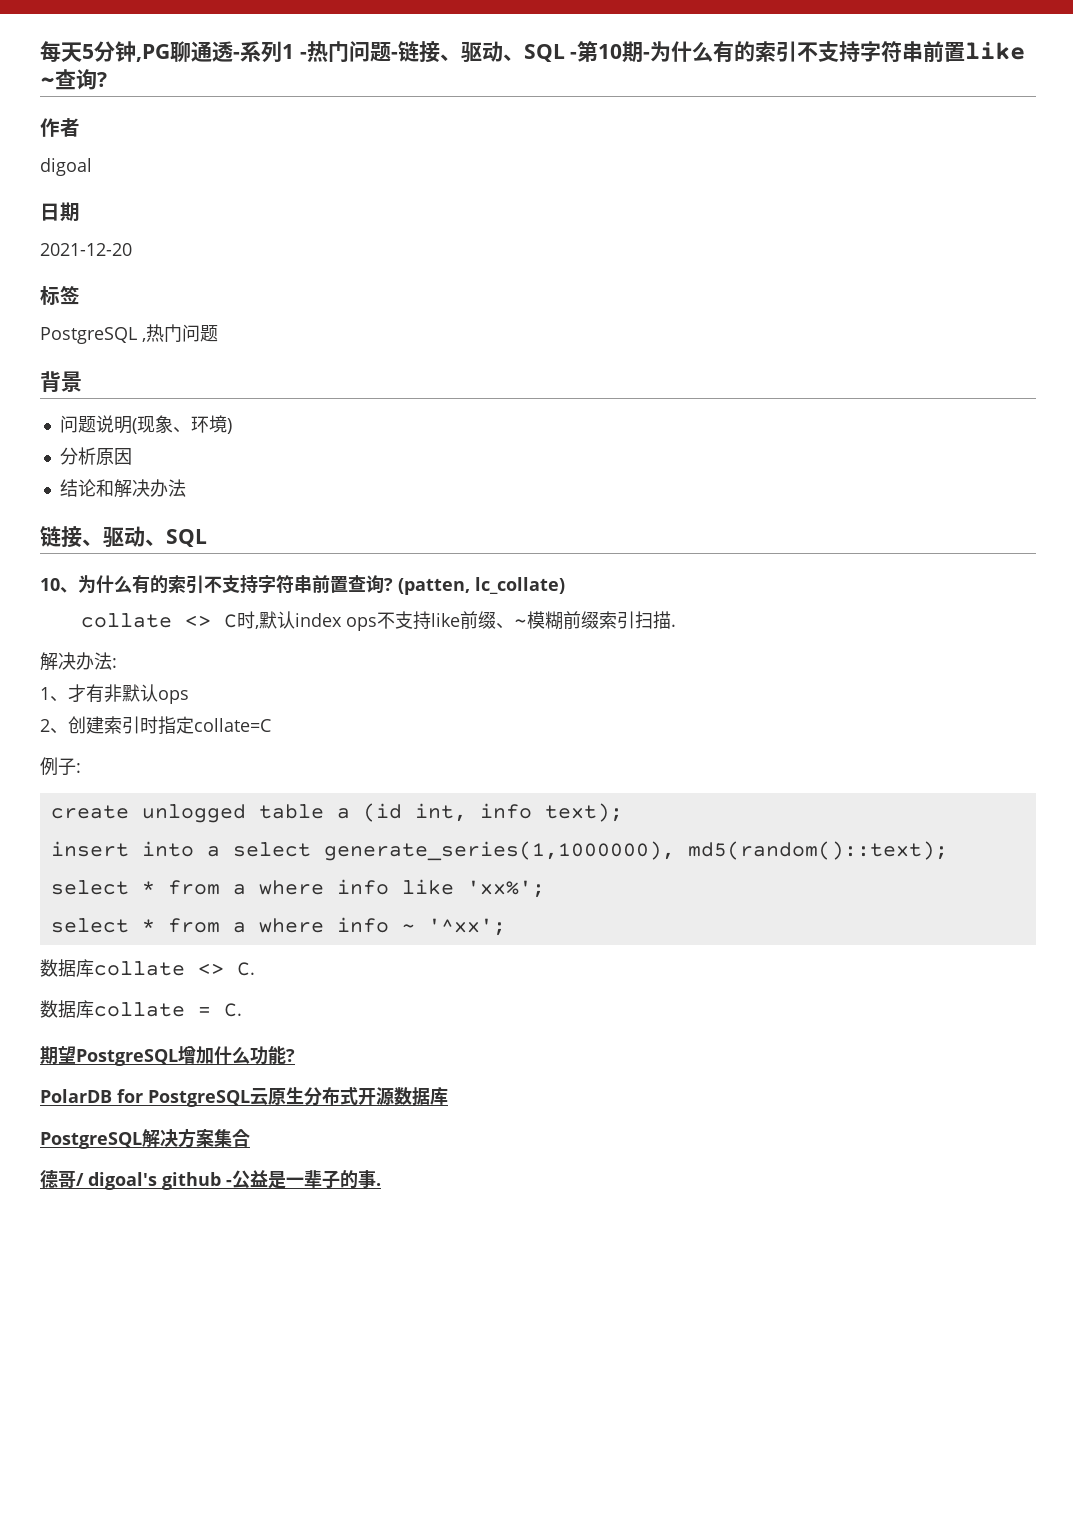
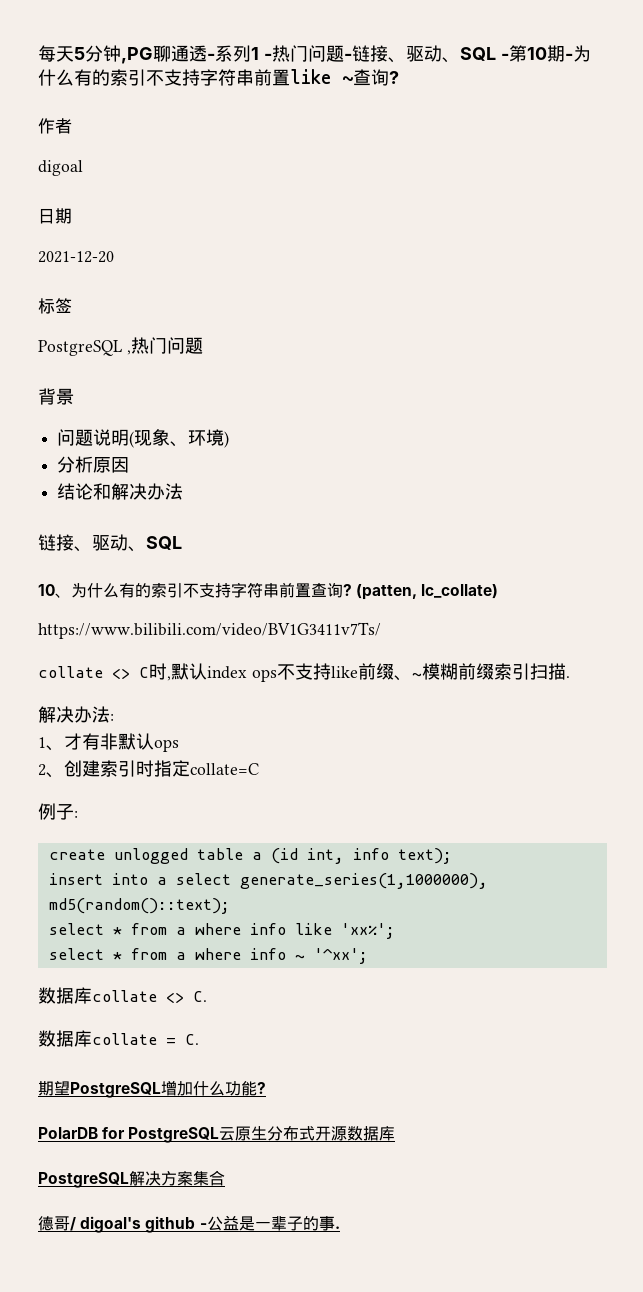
+ https://www.bilibili.com/video/BV1G3411v7Ts/

